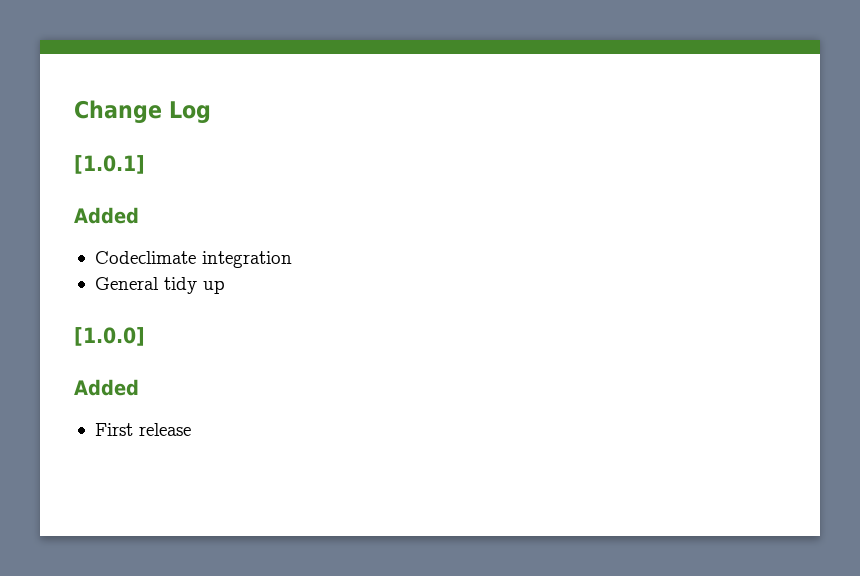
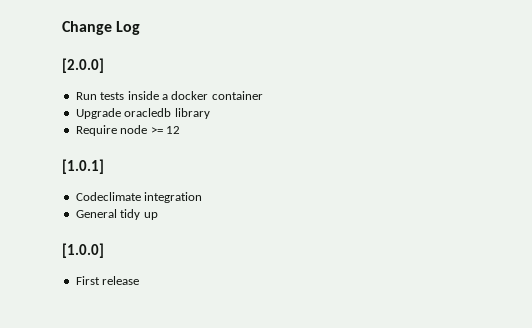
+ [2.0.0]
+ Run tests inside a docker container
+ Upgrade oracledb library
+ Require node >= 12
  [1.0.1]
- Added
  [1.0.0]
- Added

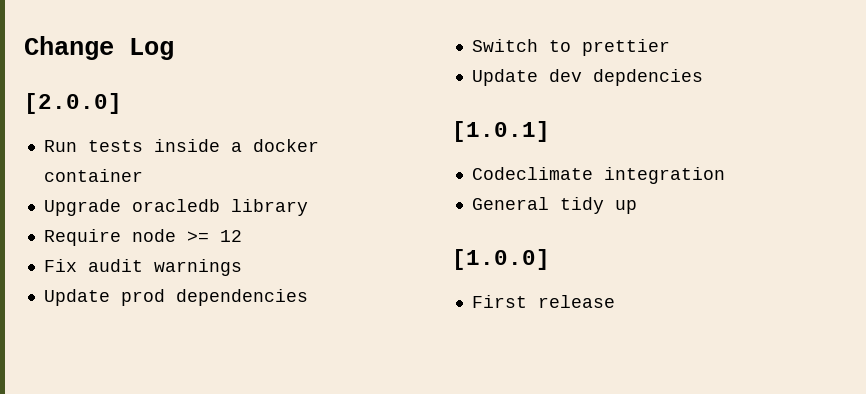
+ Fix audit warnings
+ Update prod dependencies
+ Switch to prettier
+ Update dev depdencies

